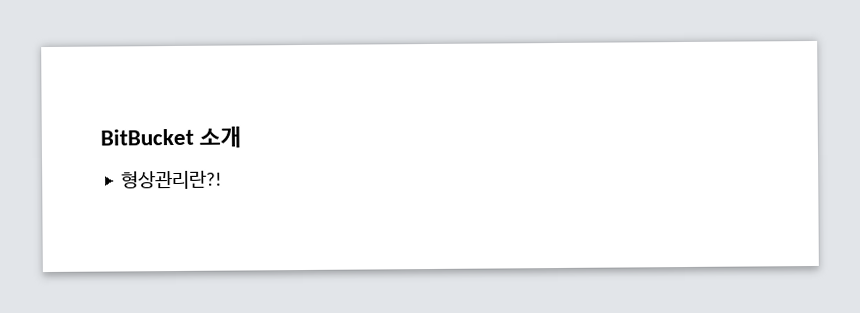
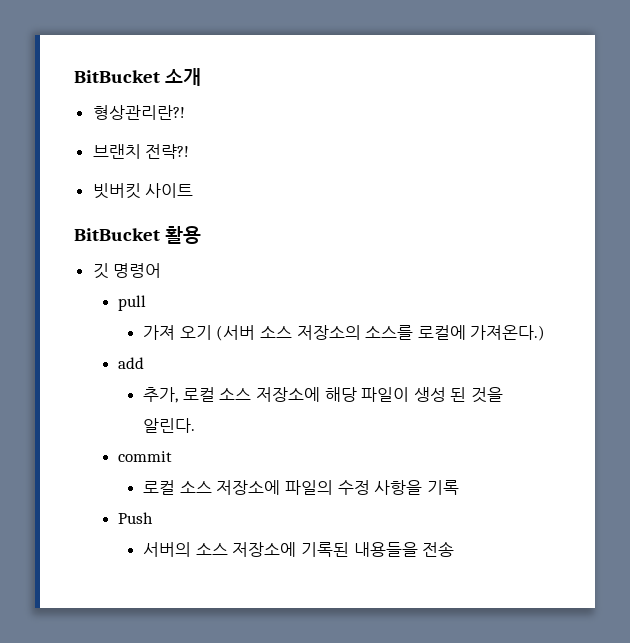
+ 브랜치 전략?!
+ 빗버킷 사이트
+ BitBucket 활용
+ 깃 명령어
+ pull
+ 가져 오기 (서버 소스 저장소의 소스를 로컬에 가져온다.)
+ add
+ 추가, 로컬 소스 저장소에 해당 파일이 생성 된 것을 알린다.
+ commit
+ 로컬 소스 저장소에 파일의 수정 사항을 기록
+ Push
+ 서버의 소스 저장소에 기록된 내용들을 전송

